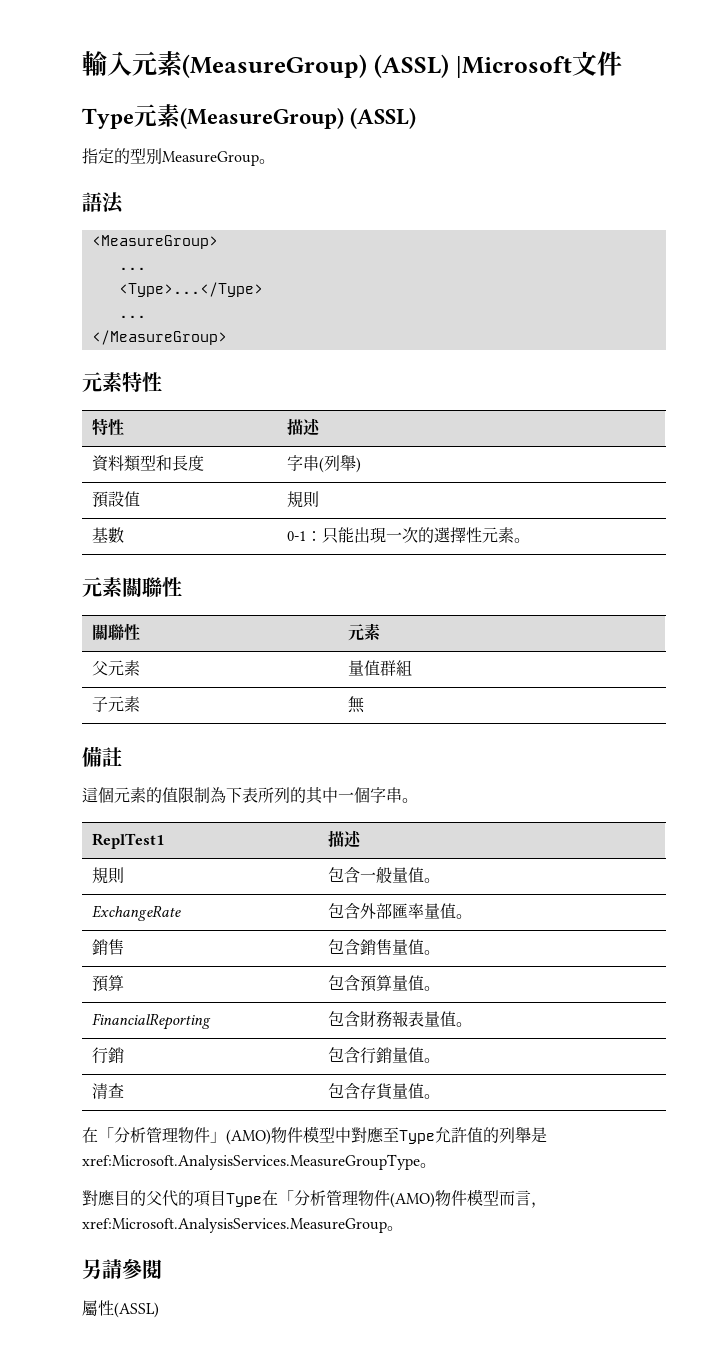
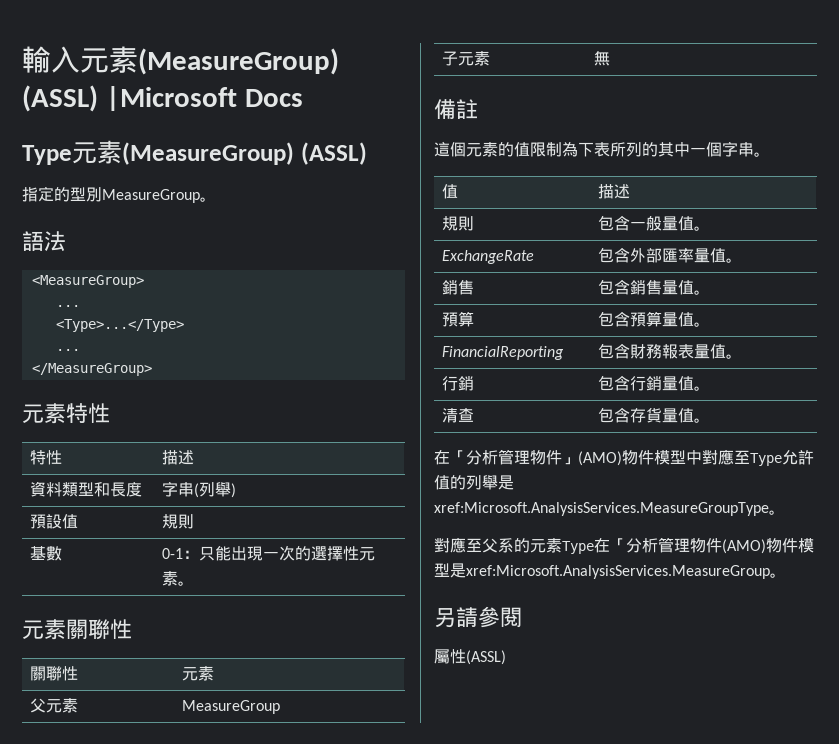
- 輸入元素(MeasureGroup) (ASSL) |Microsoft文件
+ 輸入元素(MeasureGroup) (ASSL) |Microsoft Docs
- 父元素 | 量值群組
+ 父元素 | MeasureGroup
- ReplTest1 | 描述
+ 值 | 描述
- 對應目的父代的項目Type在「分析管理物件(AMO)物件模型而言，xref:Microsoft.AnalysisServices.MeasureGroup。
+ 對應至父系的元素Type在「分析管理物件(AMO)物件模型是xref:Microsoft.AnalysisServices.MeasureGroup。

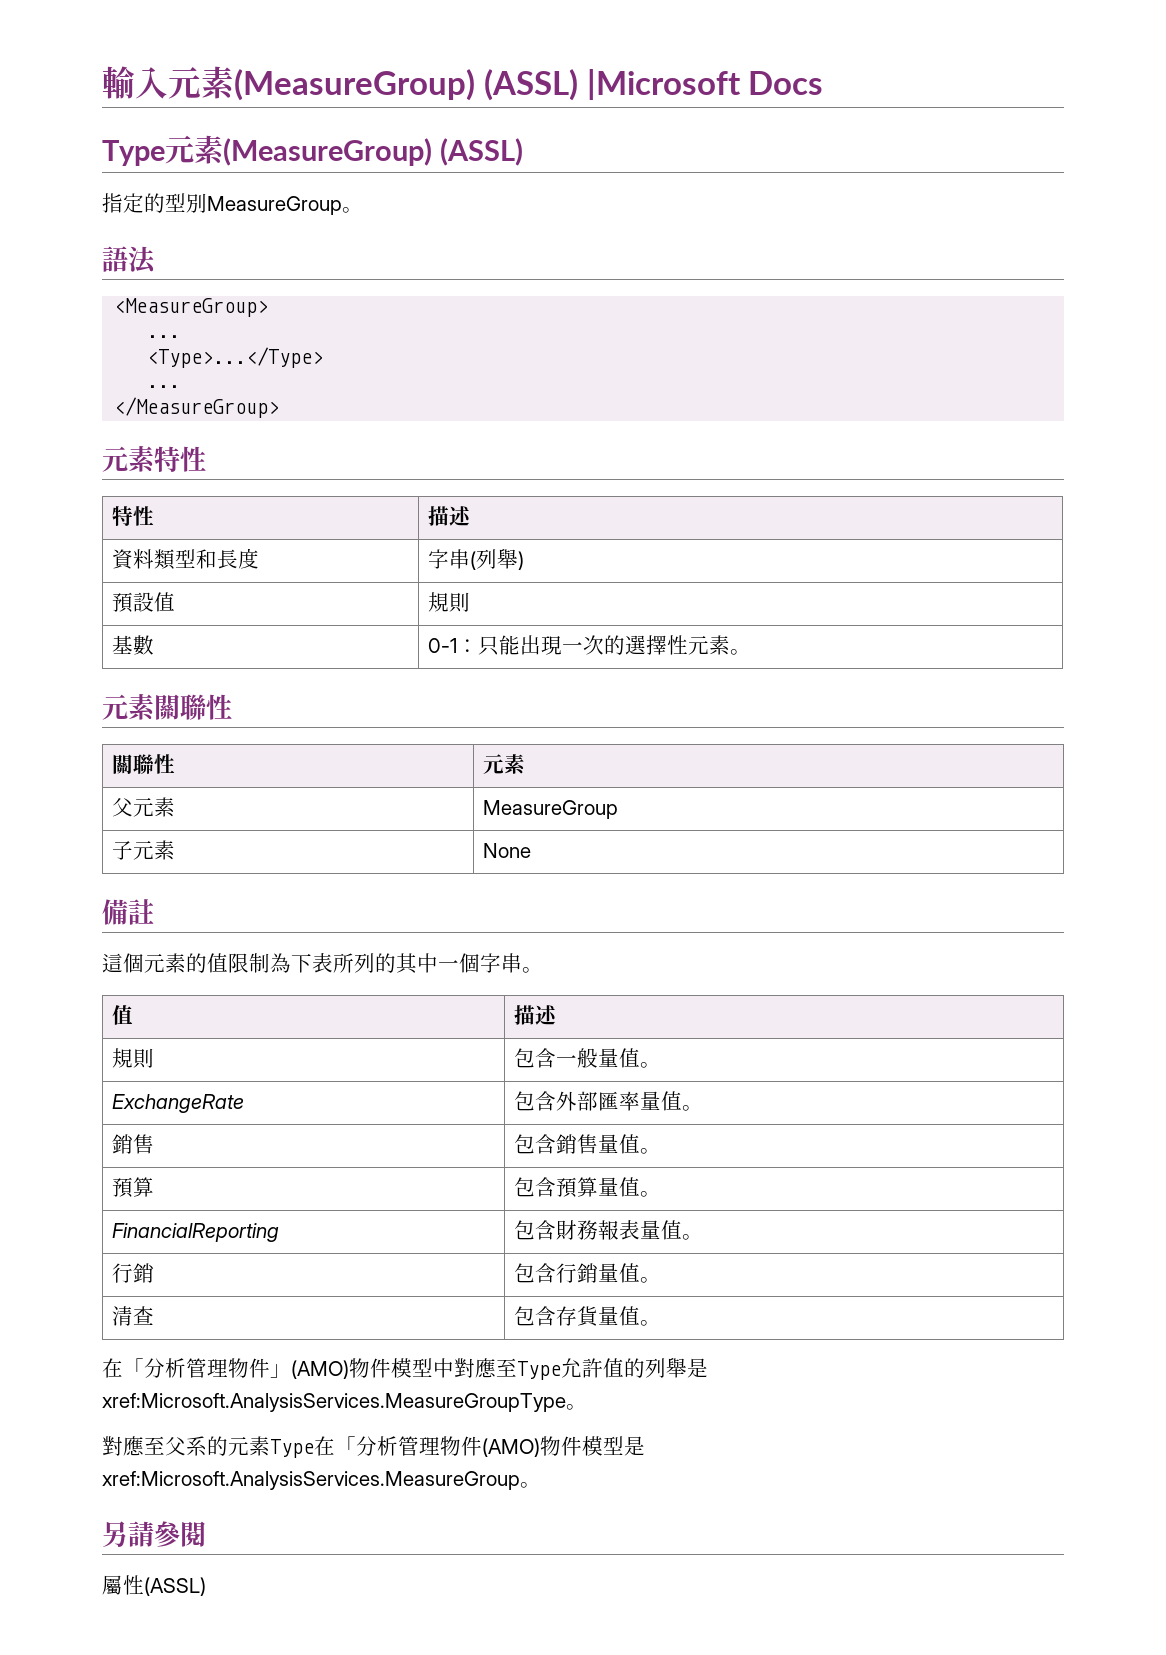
- 子元素 | 無
+ 子元素 | None

